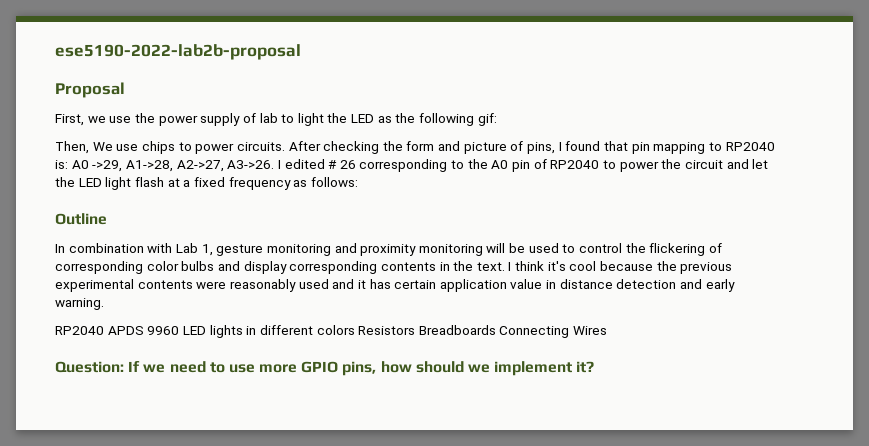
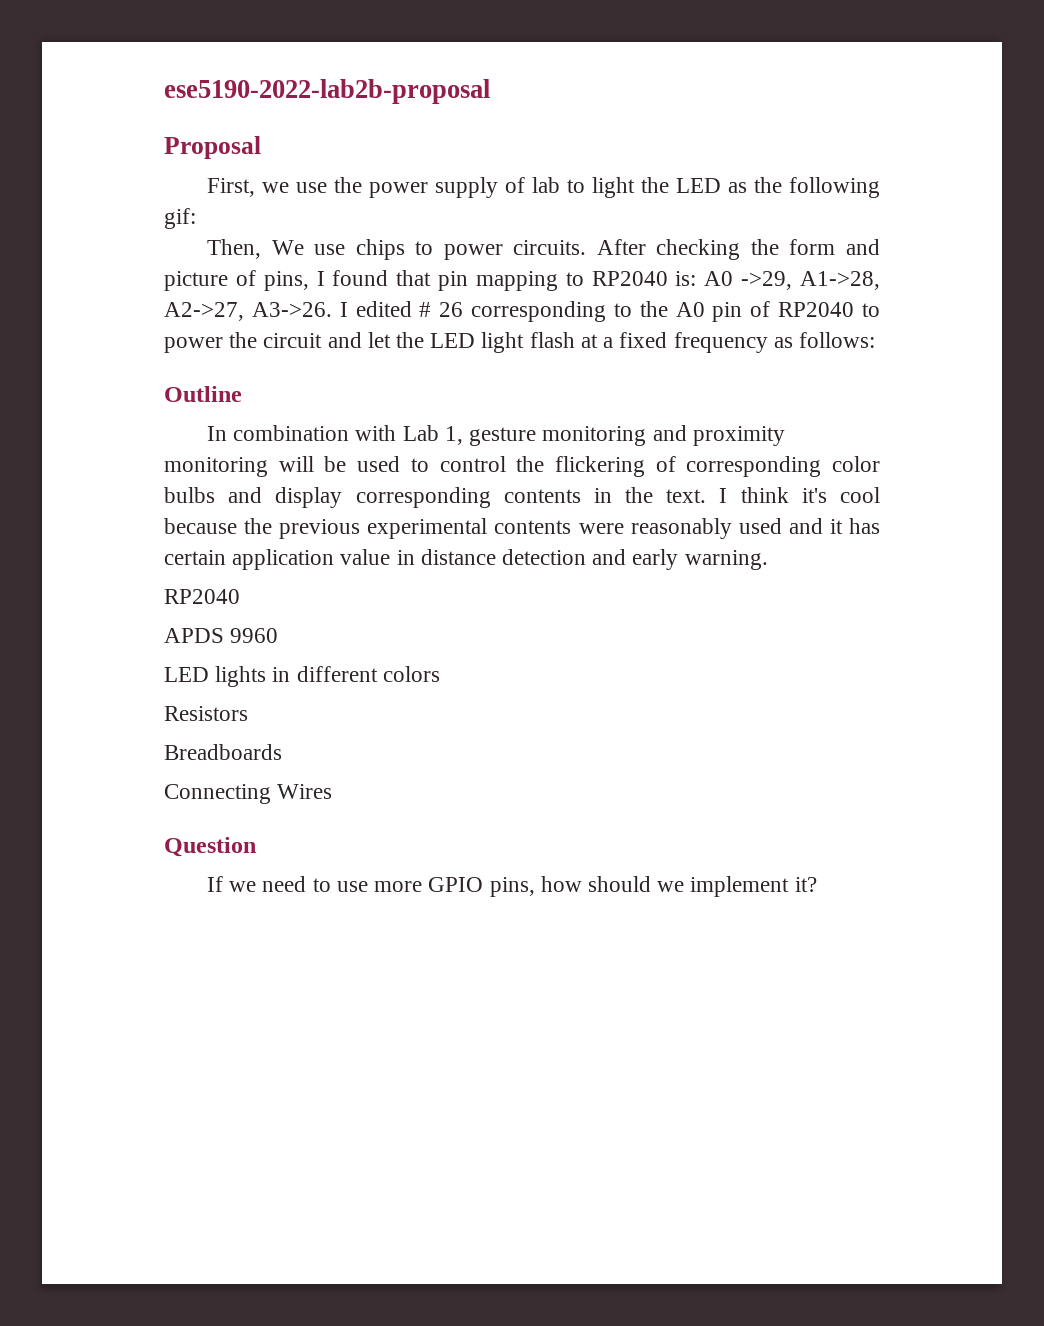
  I think it's cool because the previous experimental contents were reasonably used and it has certain application value in distance detection and early warning.
- RP2040 APDS 9960 LED lights in different colors Resistors Breadboards Connecting Wires
+ RP2040
+ APDS 9960
+ LED lights in different colors
+ Resistors
+ Breadboards
+ Connecting Wires
- Question: If we need to use more GPIO pins, how should we implement it?
+ Question
+ If we need to use more GPIO pins, how should we implement it?

